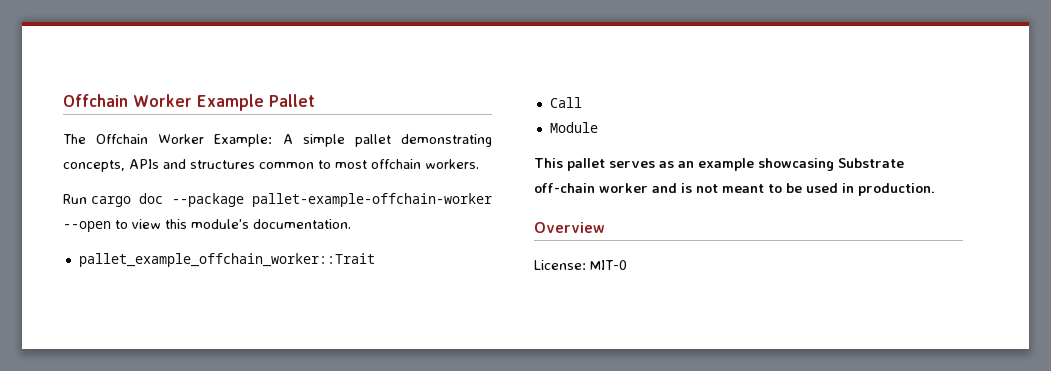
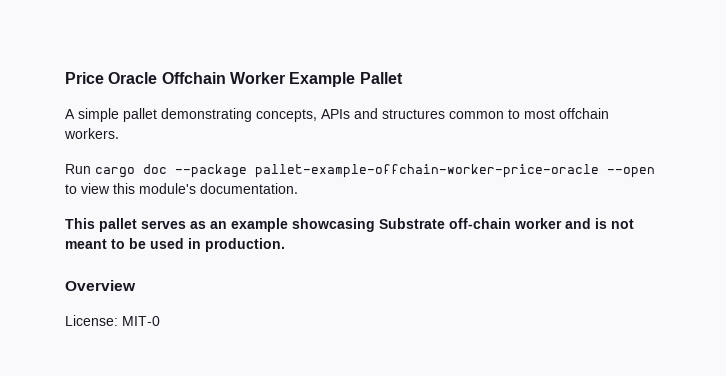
- Offchain Worker Example Pallet
+ Price Oracle Offchain Worker Example Pallet
- The Offchain Worker Example: A simple pallet demonstrating concepts, APIs and structures common to most offchain workers.
+ A simple pallet demonstrating concepts, APIs and structures common to most offchain workers.
- Run cargo doc --package pallet-example-offchain-worker --open to view this module's documentation.
+ Run cargo doc --package pallet-example-offchain-worker-price-oracle --open to view this module's documentation.
- pallet_example_offchain_worker::Trait
- Call
- Module

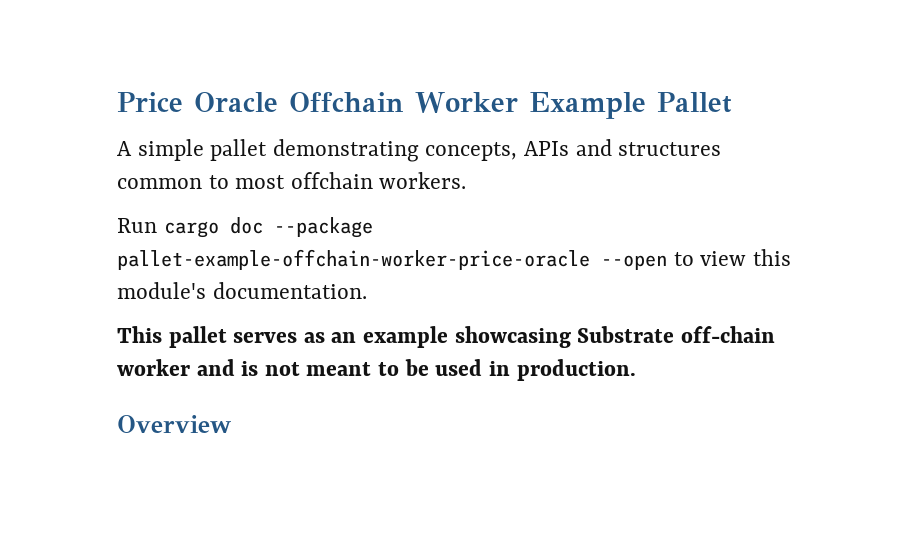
- License: MIT-0

